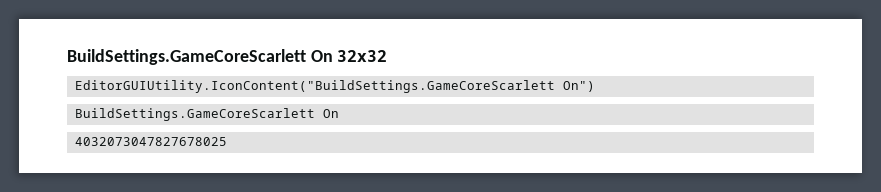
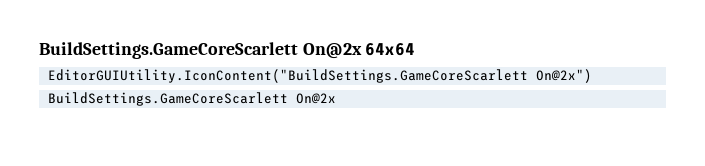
- BuildSettings.GameCoreScarlett On 32x32
+ BuildSettings.GameCoreScarlett On@2x 64x64
- EditorGUIUtility.IconContent("BuildSettings.GameCoreScarlett On")
- BuildSettings.GameCoreScarlett On
- 4032073047827678025
+ EditorGUIUtility.IconContent("BuildSettings.GameCoreScarlett On@2x")
+ BuildSettings.GameCoreScarlett On@2x

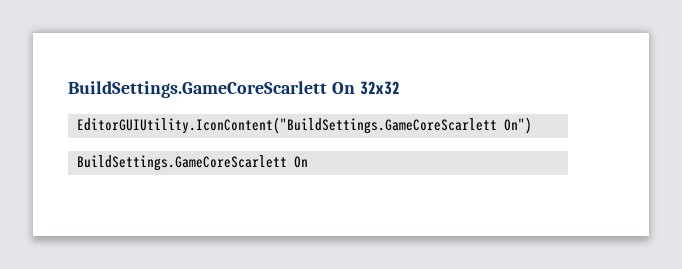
- BuildSettings.GameCoreScarlett On@2x 64x64
+ BuildSettings.GameCoreScarlett On 32x32
- EditorGUIUtility.IconContent("BuildSettings.GameCoreScarlett On@2x")
- BuildSettings.GameCoreScarlett On@2x
+ EditorGUIUtility.IconContent("BuildSettings.GameCoreScarlett On")
+ BuildSettings.GameCoreScarlett On

